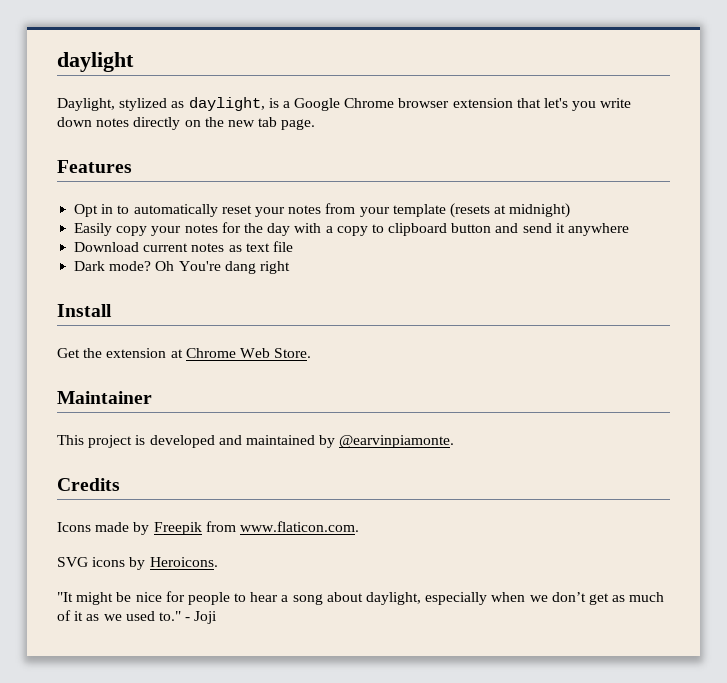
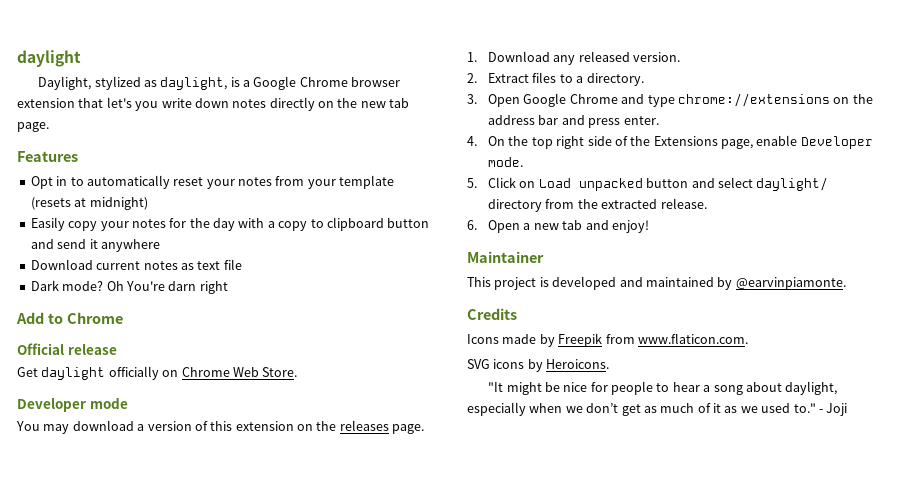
- Oh You're dang right
+ Oh You're darn right
- Install
- Get the extension at Chrome Web Store.
+ Add to Chrome
+ Official release
+ Get daylight officially on Chrome Web Store.
+ Developer mode
+ You may download a version of this extension on the releases page.
+ 1. Download any released version.
+ 2. Extract files to a directory.
+ 3. Open Google Chrome and type chrome://extensions on the address bar and press enter.
+ 4. On the top right side of the Extensions page, enable Developer mode.
+ 5. Click on Load unpacked button and select daylight/ directory from the extracted release.
+ 6. Open a new tab and enjoy!

